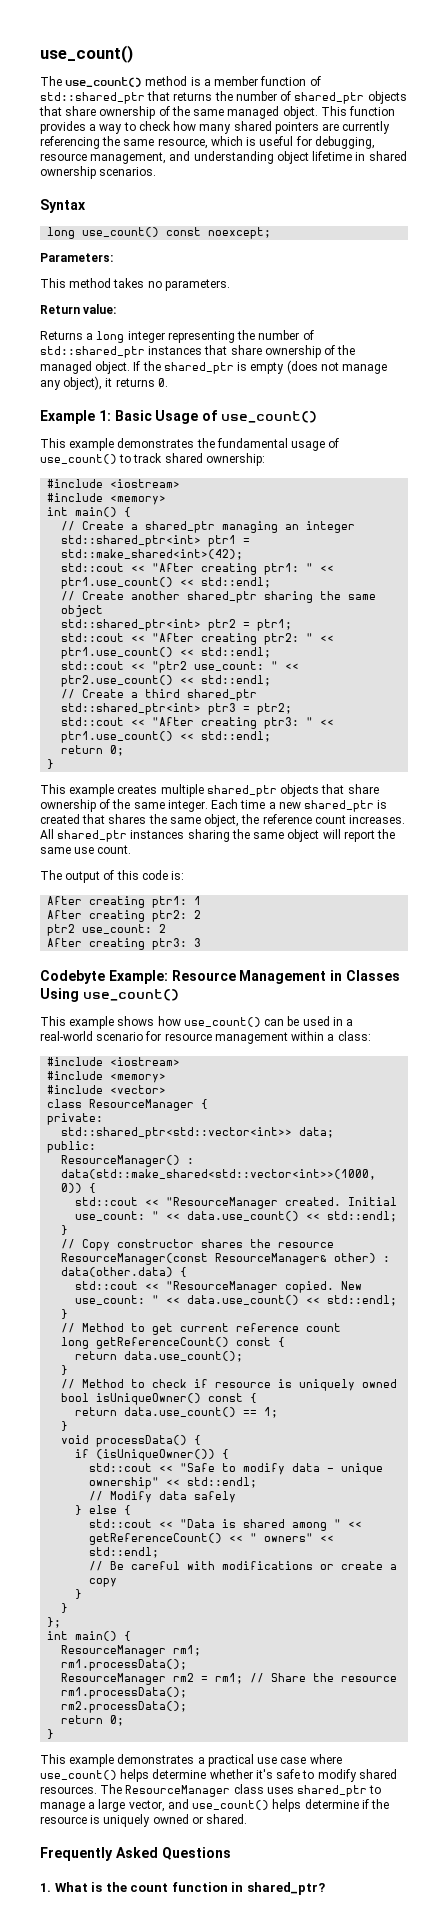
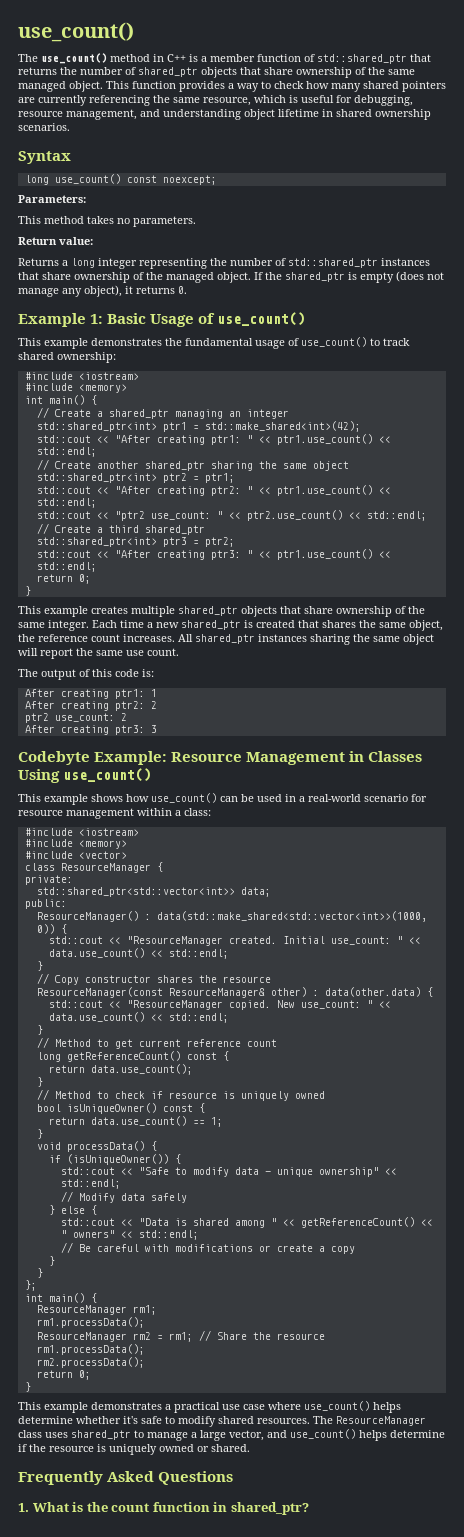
- The use_count() method is a member function of std::shared_ptr that returns the number of shared_ptr objects that share ownership of the same managed object.
+ The use_count() method in C++ is a member function of std::shared_ptr that returns the number of shared_ptr objects that share ownership of the same managed object.

